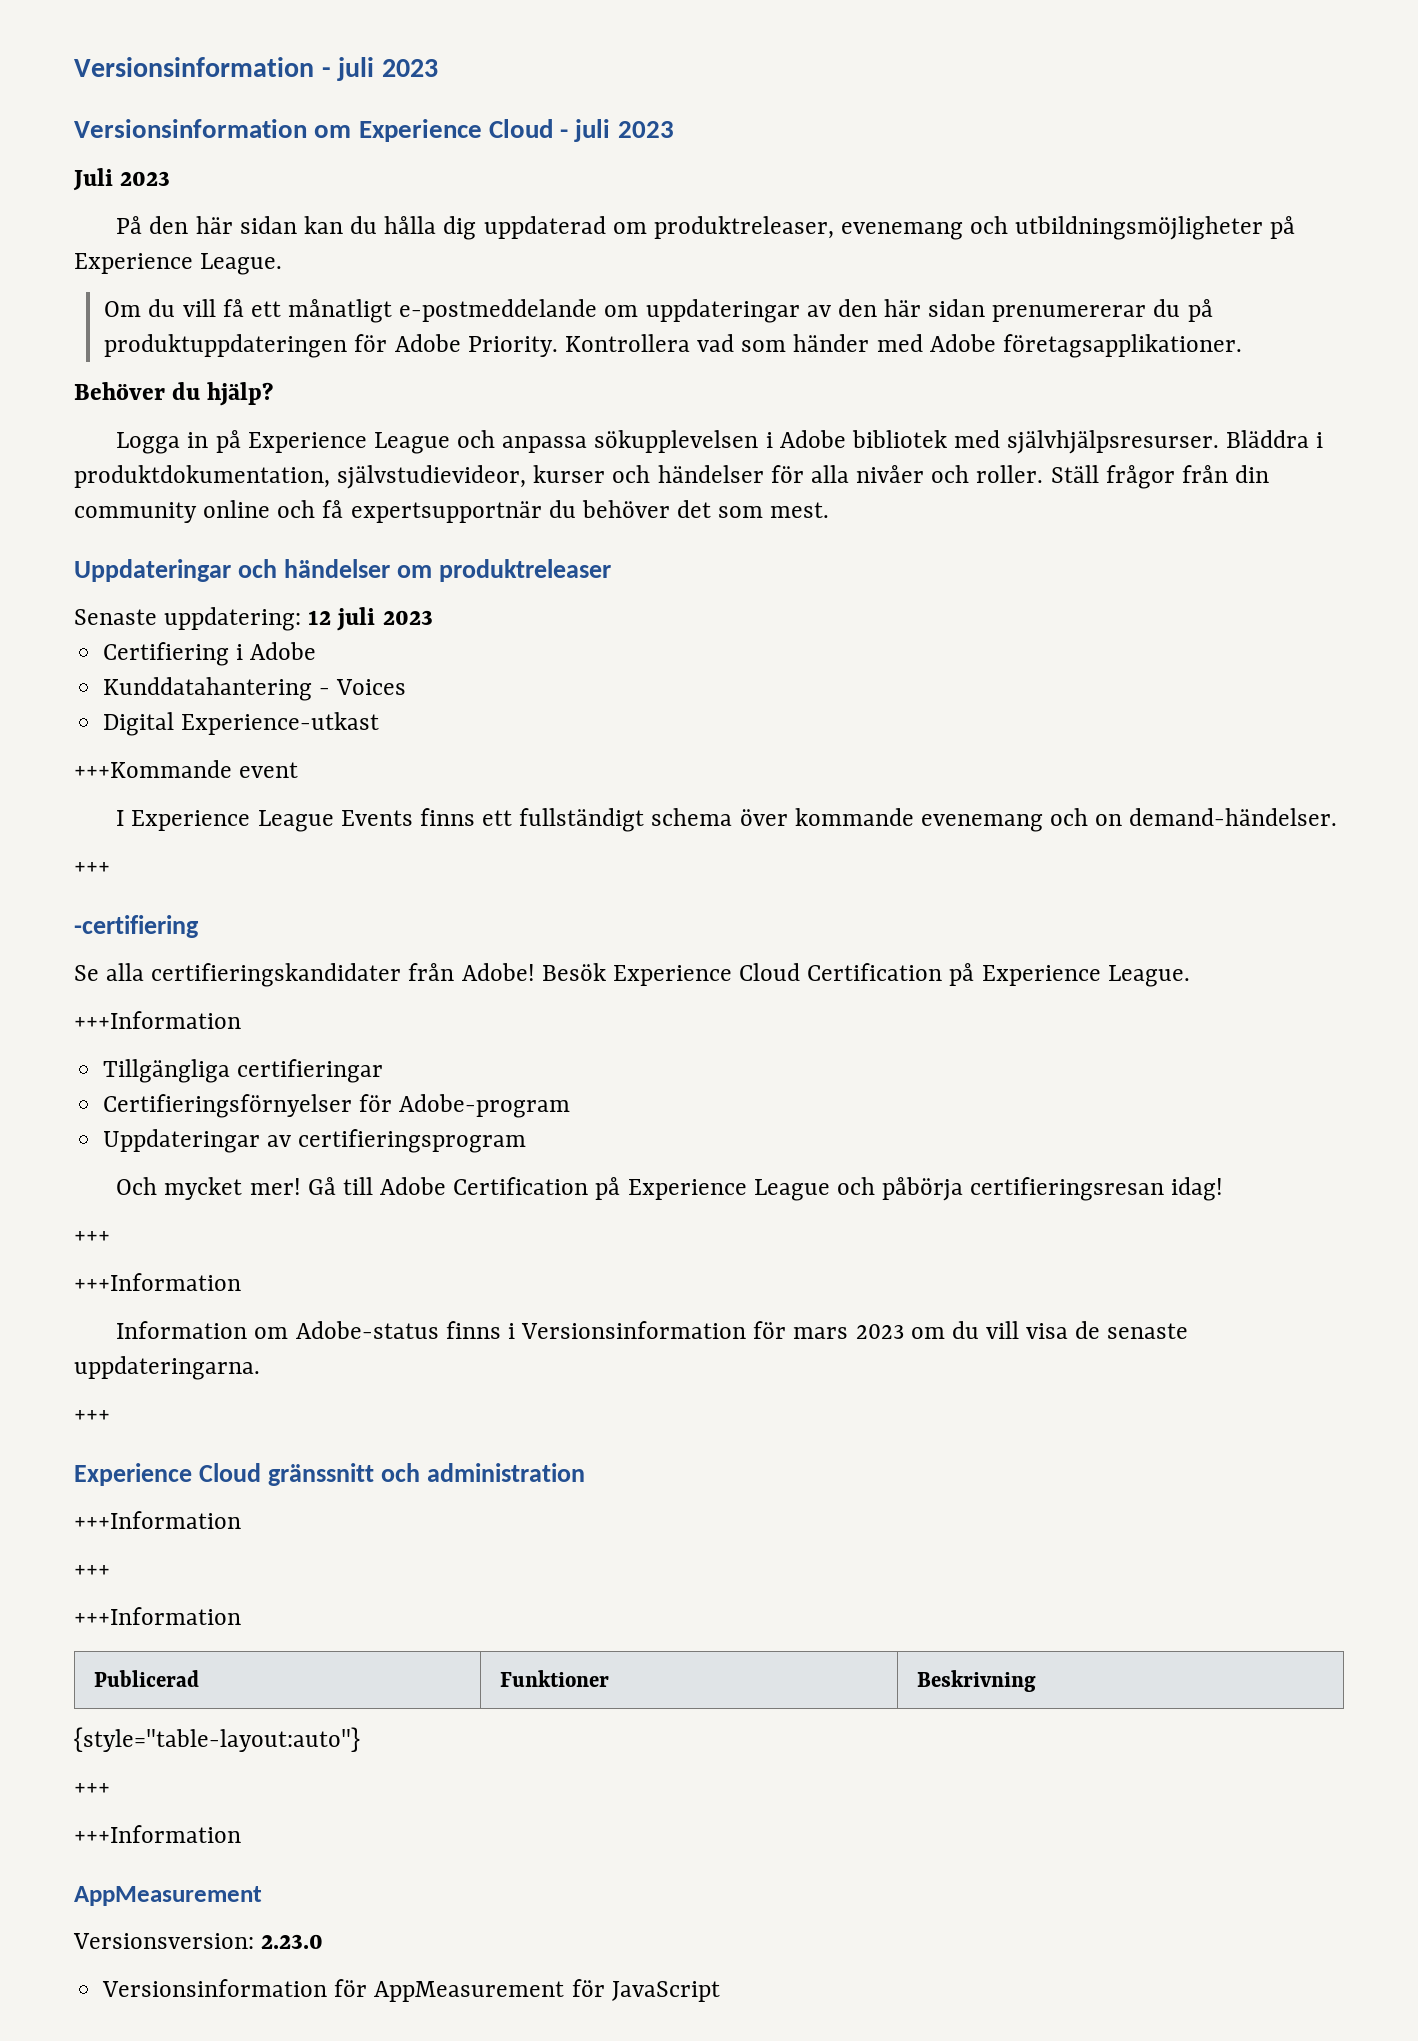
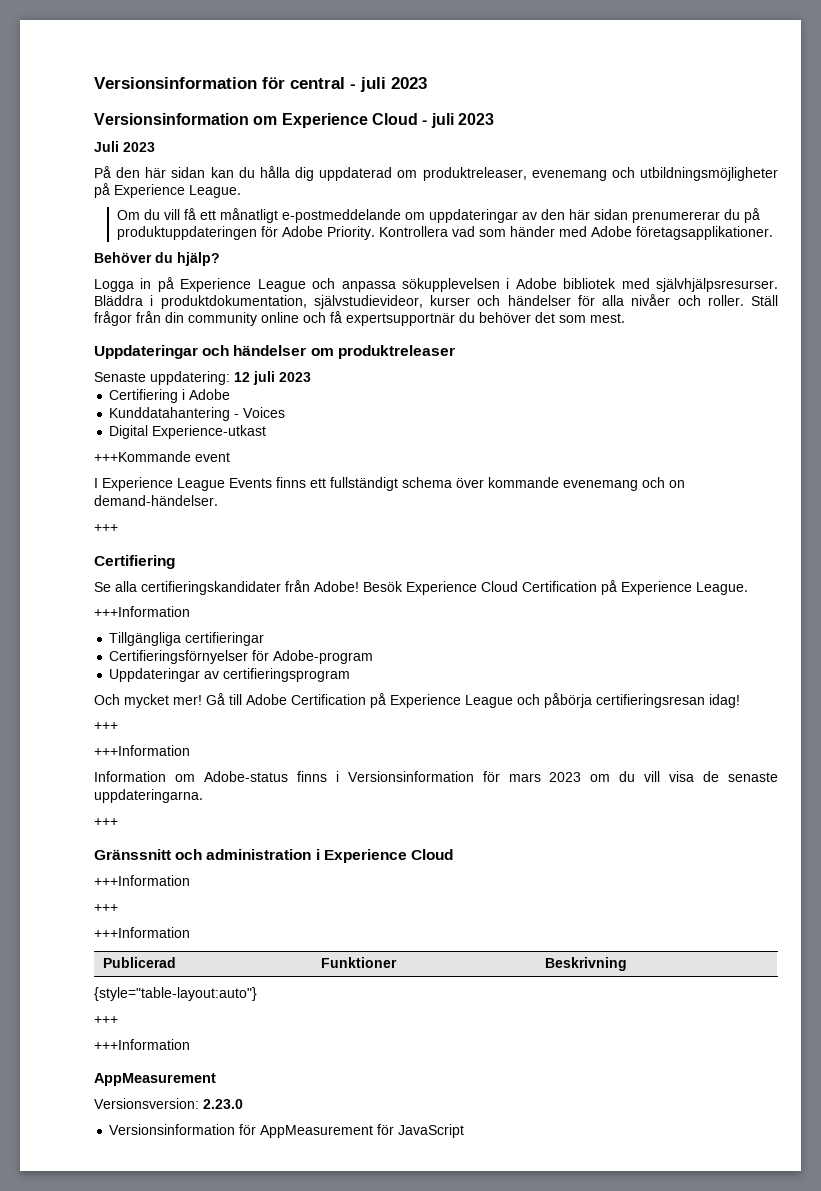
- Versionsinformation - juli 2023
+ Versionsinformation för central - juli 2023
  I Experience League Events finns ett fullständigt schema över kommande evenemang och on demand-händelser.
  +++
- -certifiering
+ Certifiering
- Experience Cloud gränssnitt och administration
+ Gränssnitt och administration i Experience Cloud

